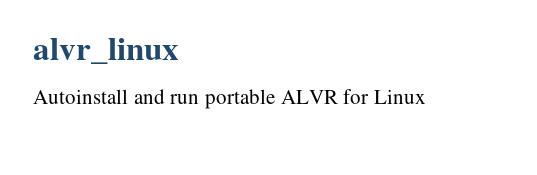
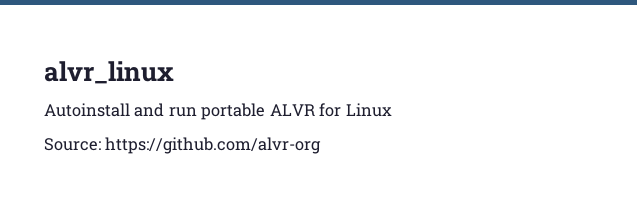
+ Source: https://github.com/alvr-org

